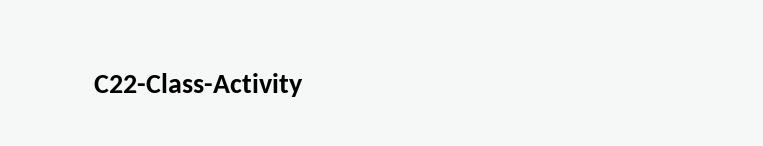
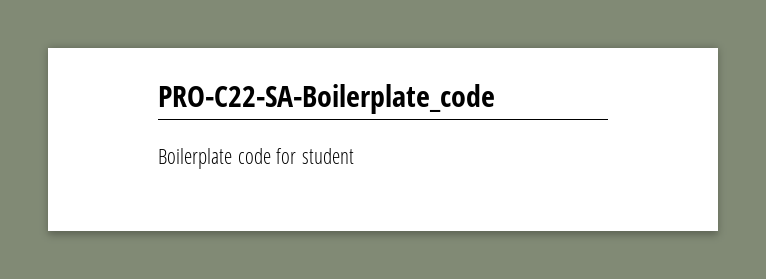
- C22-Class-Activity
+ PRO-C22-SA-Boilerplate_code
+ Boilerplate code for student

